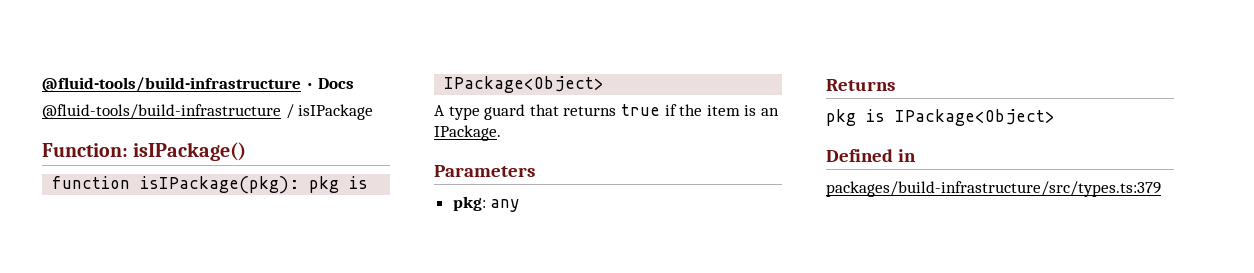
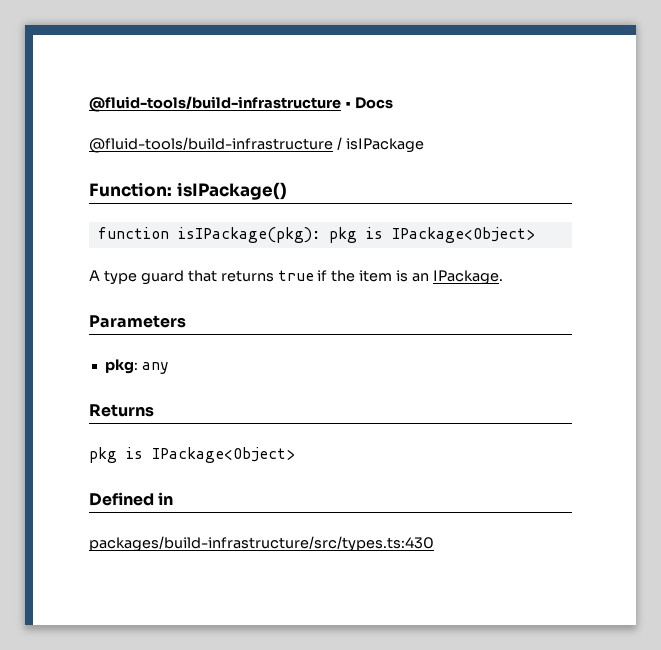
- packages/build-infrastructure/src/types.ts:379
+ packages/build-infrastructure/src/types.ts:430

